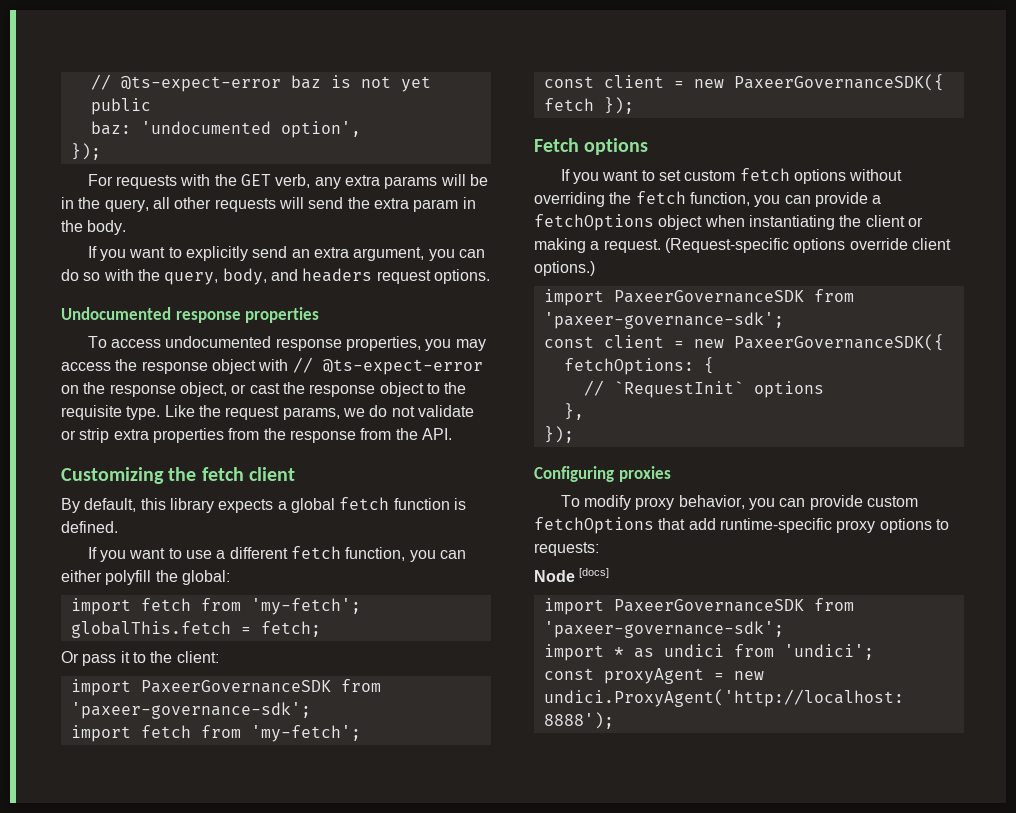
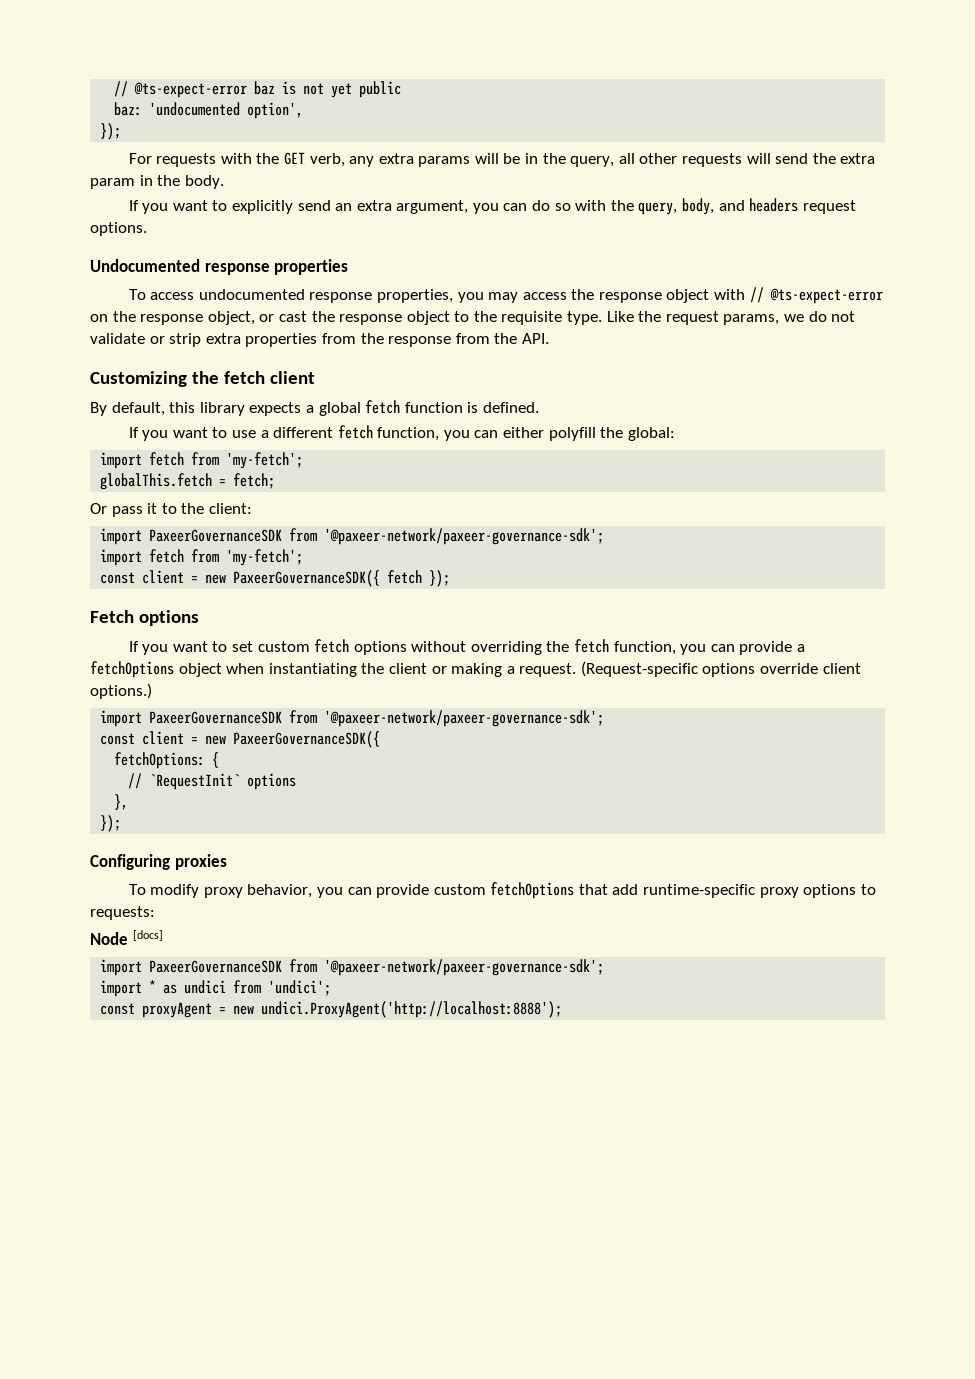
  Or pass it to the client:
- import PaxeerGovernanceSDK from 'paxeer-governance-sdk';
+ import PaxeerGovernanceSDK from '@paxeer-network/paxeer-governance-sdk';
  (Request-specific options override client options.)
- import PaxeerGovernanceSDK from 'paxeer-governance-sdk';
+ import PaxeerGovernanceSDK from '@paxeer-network/paxeer-governance-sdk';
  Node [docs]
- import PaxeerGovernanceSDK from 'paxeer-governance-sdk';
+ import PaxeerGovernanceSDK from '@paxeer-network/paxeer-governance-sdk';

